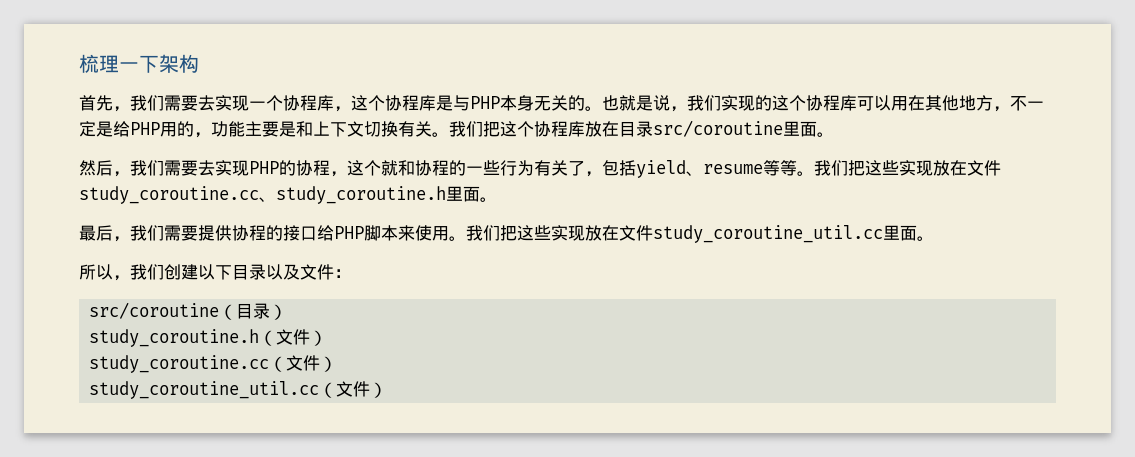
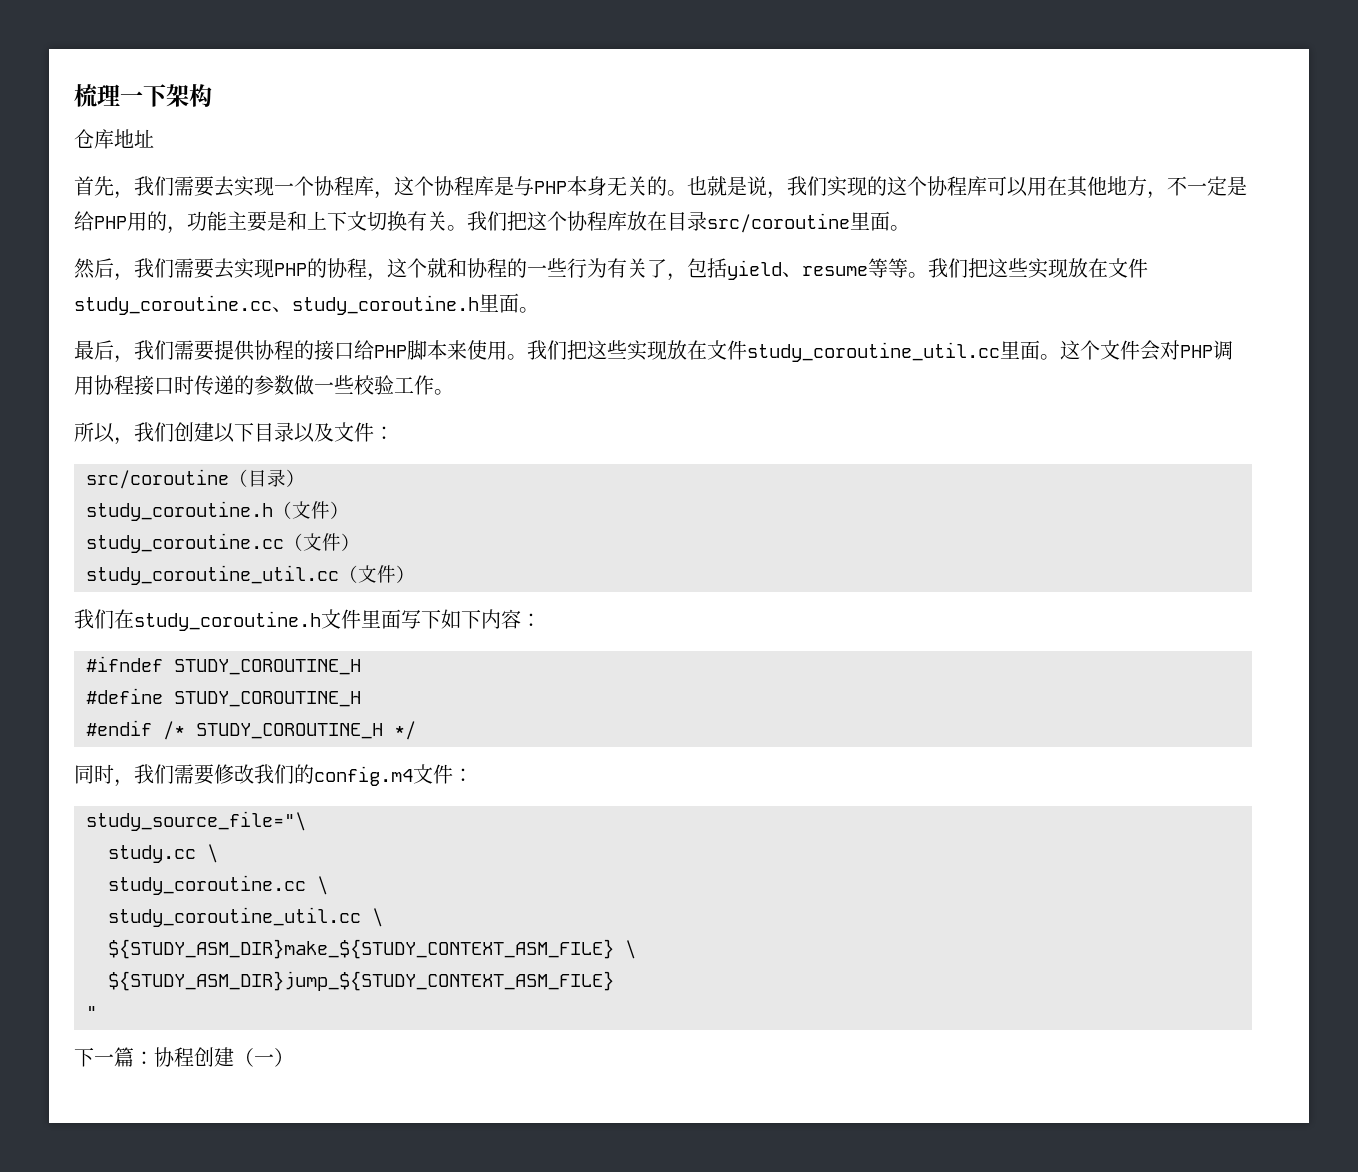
+ 仓库地址
+ 这个文件会对PHP调用协程接口时传递的参数做一些校验工作。
+ 我们在study_coroutine.h文件里面写下如下内容：
+ #ifndef STUDY_COROUTINE_H
+ #define STUDY_COROUTINE_H
+ #endif /* STUDY_COROUTINE_H */
+ 同时，我们需要修改我们的config.m4文件：
+ study_source_file="\
+ study.cc \
+ study_coroutine.cc \
+ study_coroutine_util.cc \
+ ${STUDY_ASM_DIR}make_${STUDY_CONTEXT_ASM_FILE} \
+ ${STUDY_ASM_DIR}jump_${STUDY_CONTEXT_ASM_FILE}
+ "
+ 下一篇：协程创建（一）

